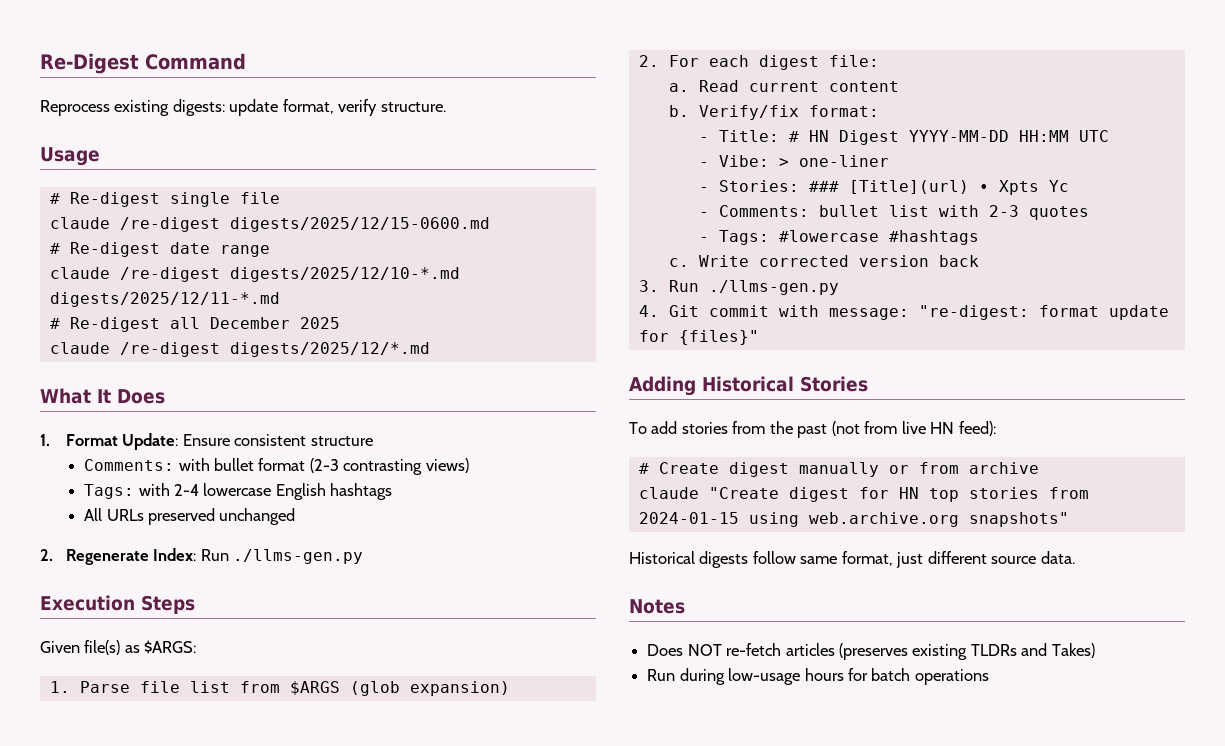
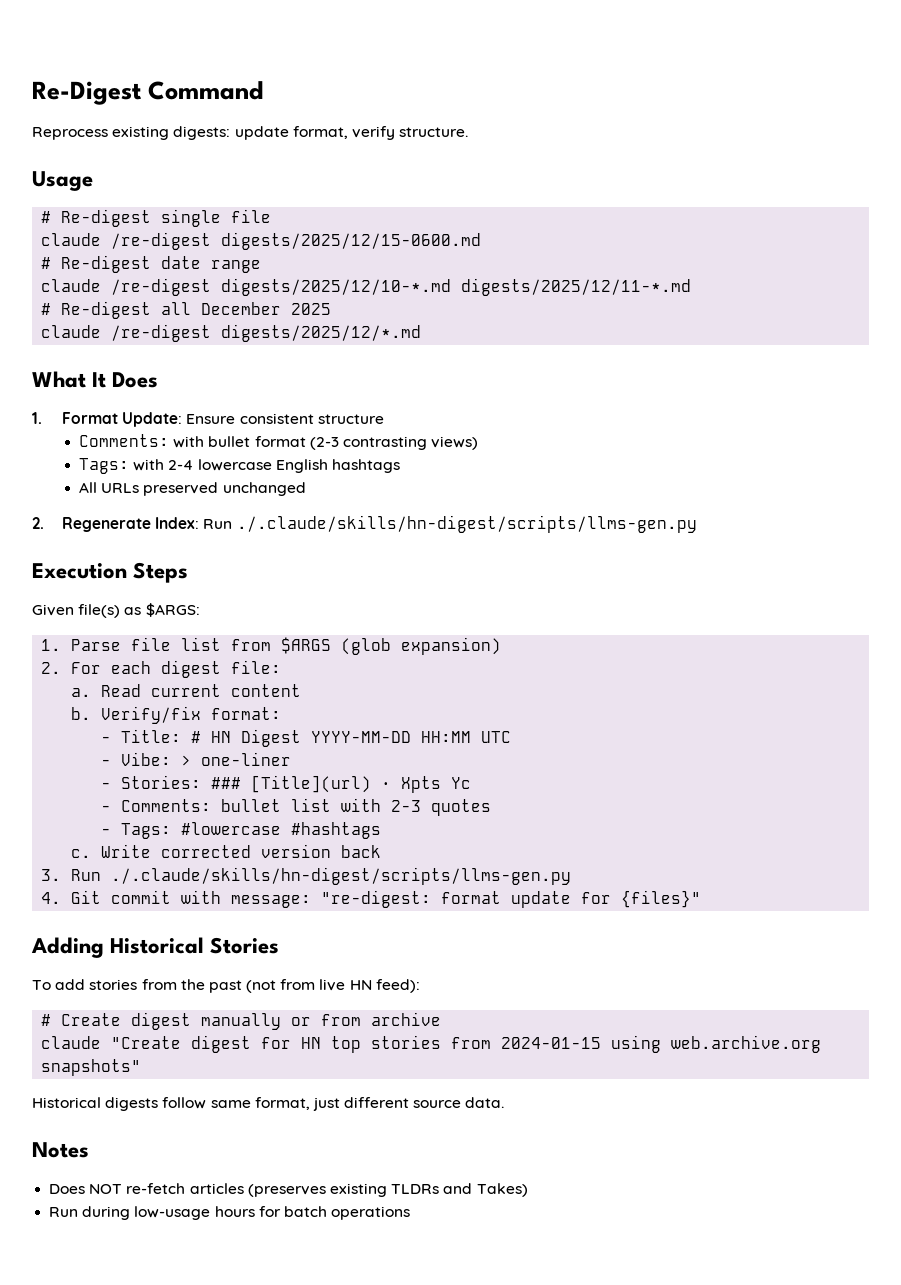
- 2. Regenerate Index: Run ./llms-gen.py
+ 2. Regenerate Index: Run ./.claude/skills/hn-digest/scripts/llms-gen.py
- 3. Run ./llms-gen.py
+ 3. Run ./.claude/skills/hn-digest/scripts/llms-gen.py

